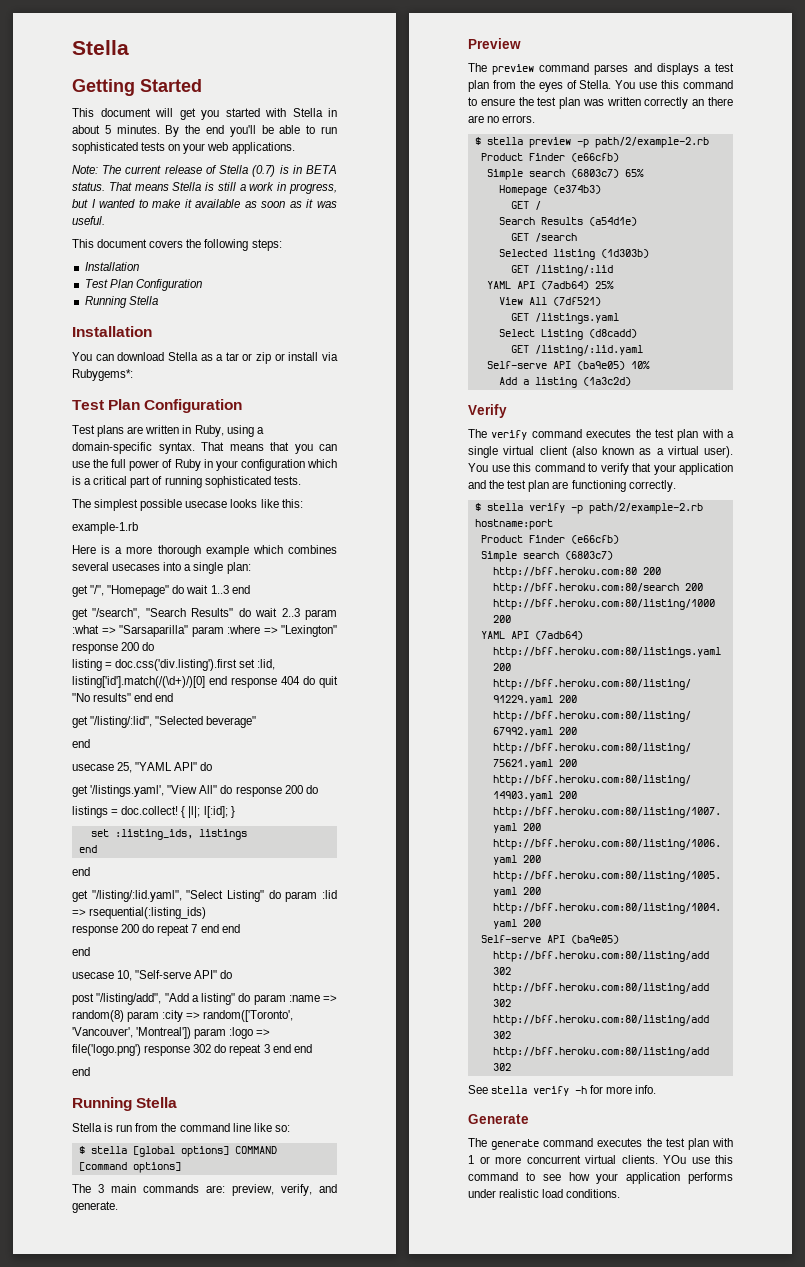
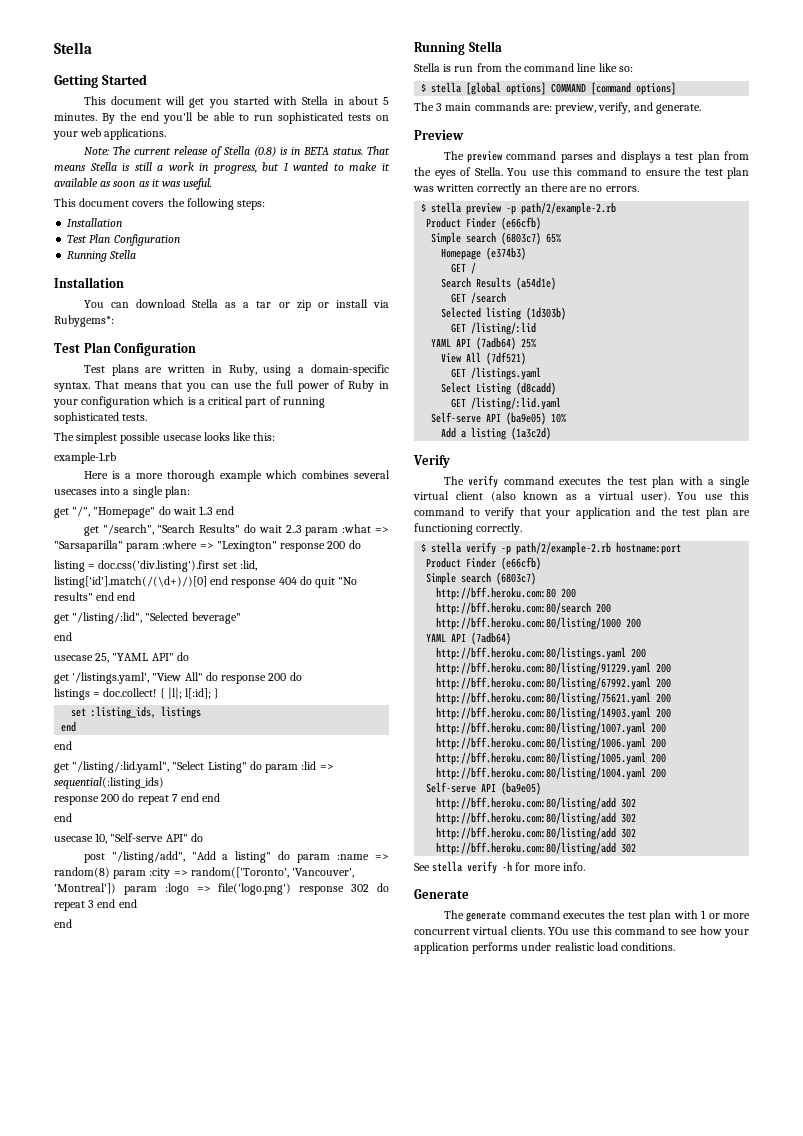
- Note: The current release of Stella (0.7) is in BETA status.
+ Note: The current release of Stella (0.8) is in BETA status.
- get "/listing/:lid.yaml", "Select Listing" do param :lid => rsequential(:listing_ids)
+ get "/listing/:lid.yaml", "Select Listing" do param :lid => sequential(:listing_ids)

